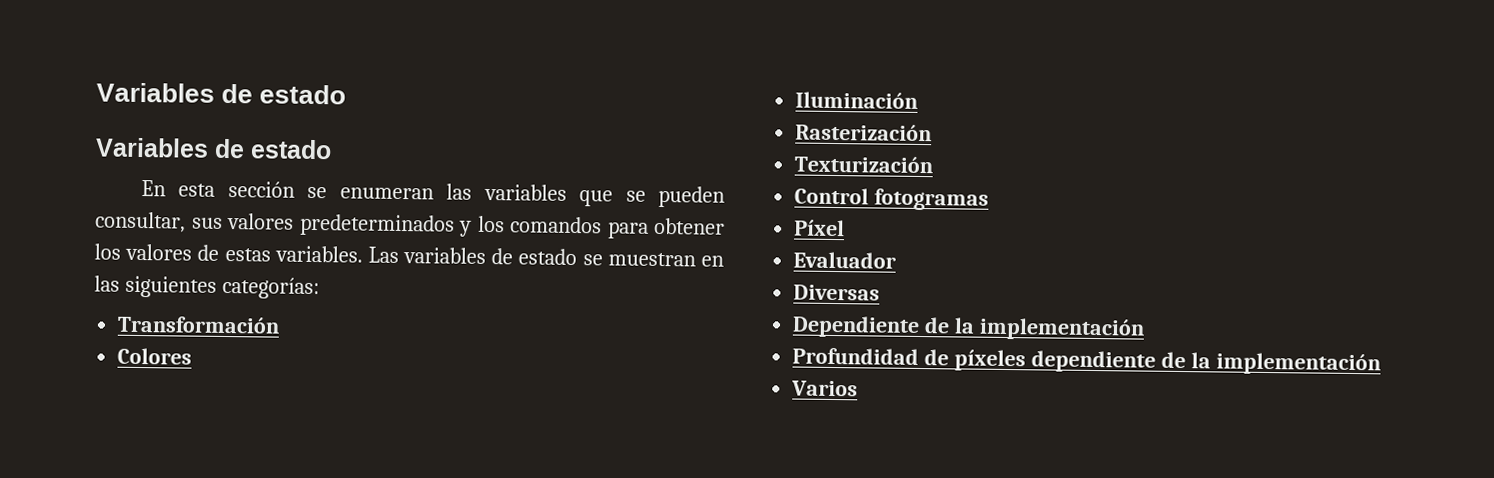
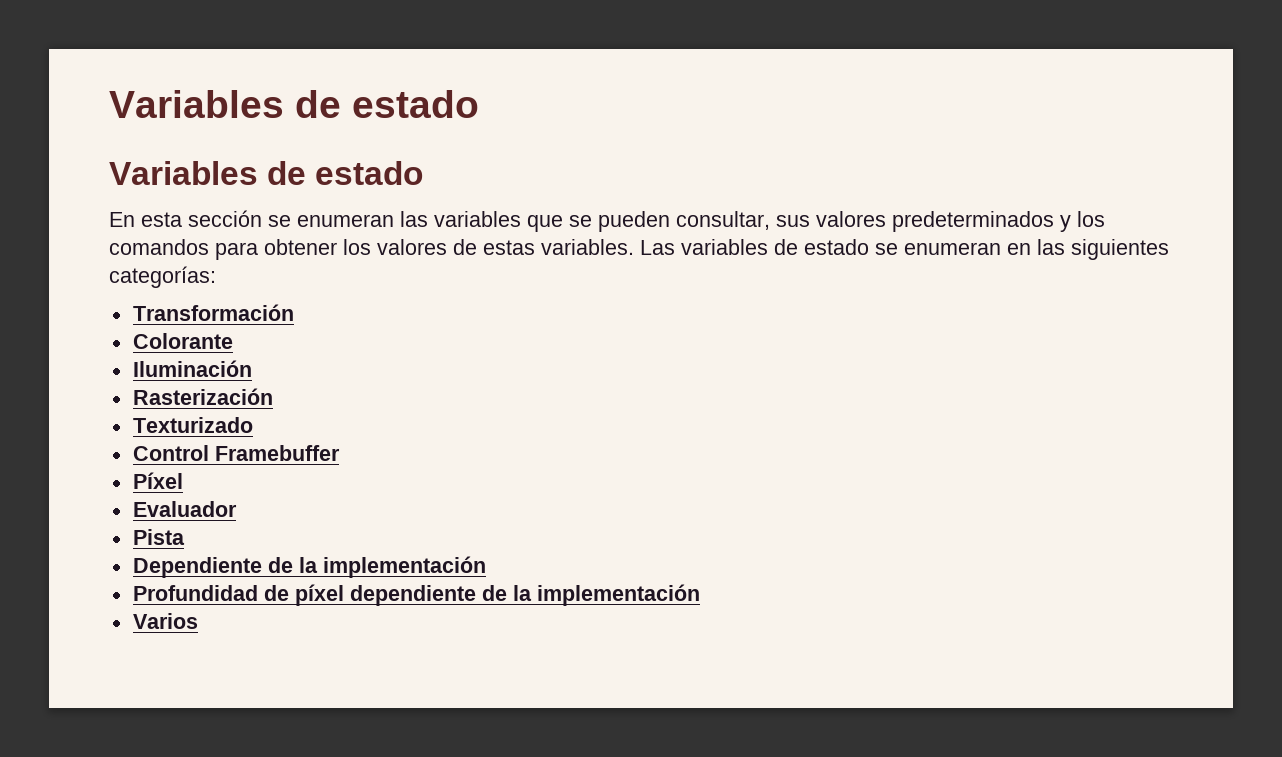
- Las variables de estado se muestran en las siguientes categorías:
+ Las variables de estado se enumeran en las siguientes categorías:
- Colores
+ Colorante
- Texturización
+ Texturizado
- Control fotogramas
+ Control Framebuffer
- Diversas
+ Pista
- Profundidad de píxeles dependiente de la implementación
+ Profundidad de píxel dependiente de la implementación

